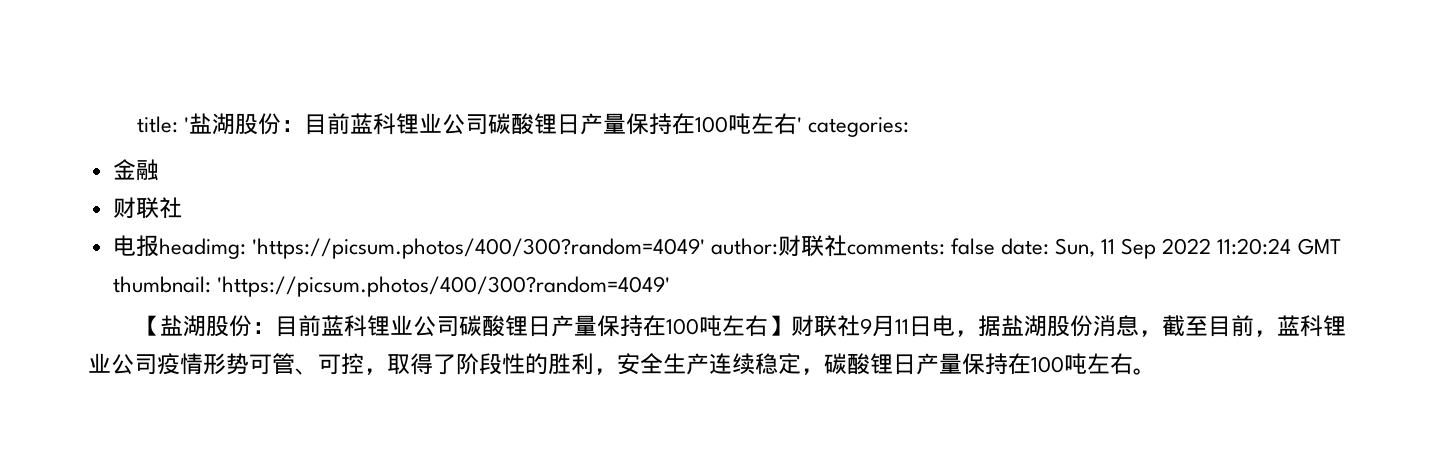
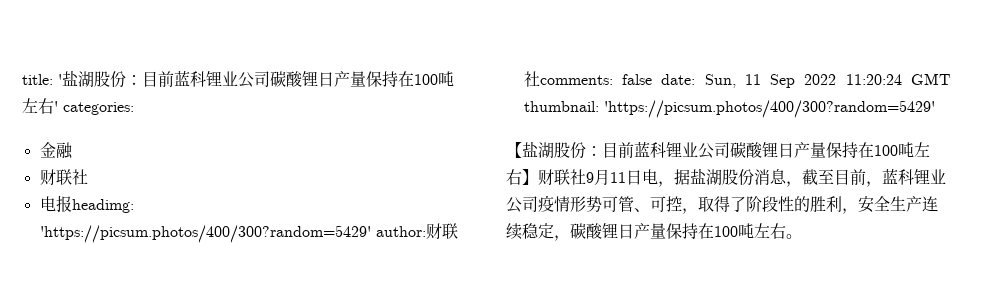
- 电报headimg: 'https://picsum.photos/400/300?random=4049' author:财联社comments: false date: Sun, 11 Sep 2022 11:20:24 GMT thumbnail: 'https://picsum.photos/400/300?random=4049'
+ 电报headimg: 'https://picsum.photos/400/300?random=5429' author:财联社comments: false date: Sun, 11 Sep 2022 11:20:24 GMT thumbnail: 'https://picsum.photos/400/300?random=5429'

